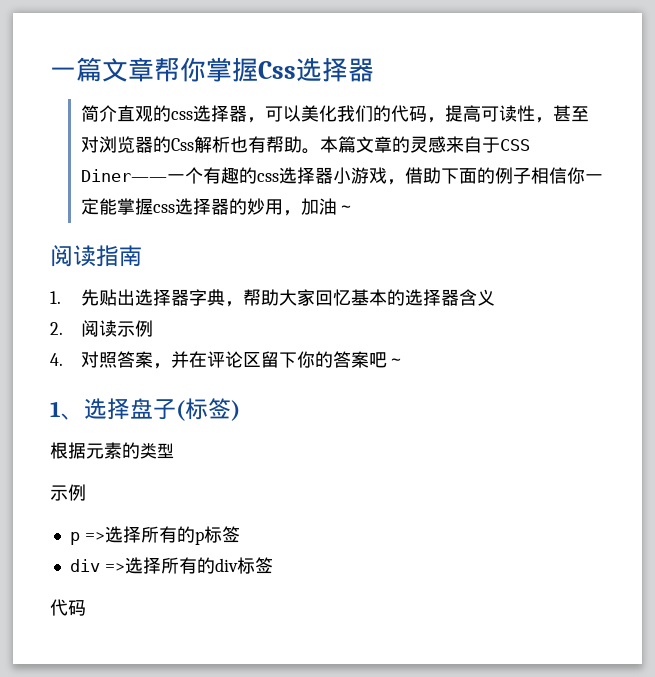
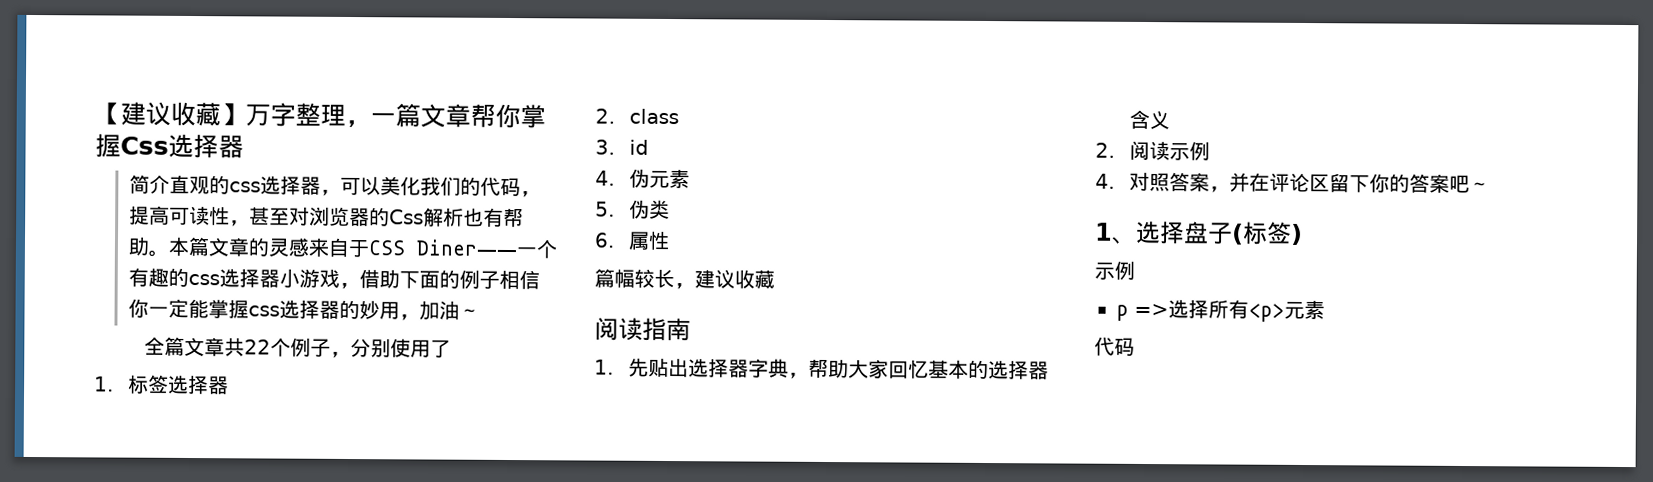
- 一篇文章帮你掌握Css选择器
+ 【建议收藏】万字整理，一篇文章帮你掌握Css选择器
+ 全篇文章共22个例子，分别使用了
+ 1.标签选择器
+ 2. class
+ 3. id
+ 4.伪元素
+ 5.伪类
+ 6.属性
+ 篇幅较长，建议收藏
- 根据元素的类型
- p =>选择所有的p标签
- div =>选择所有的div标签
+ p =>选择所有<p>元素

